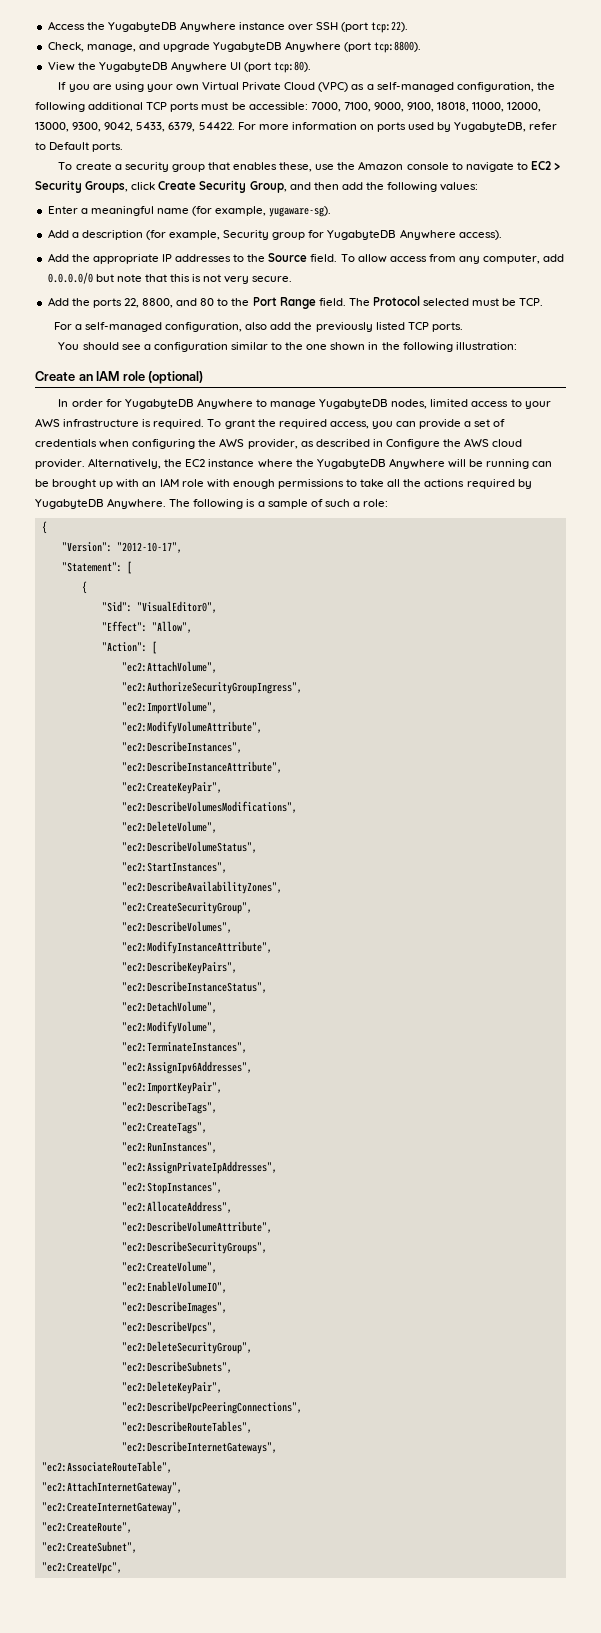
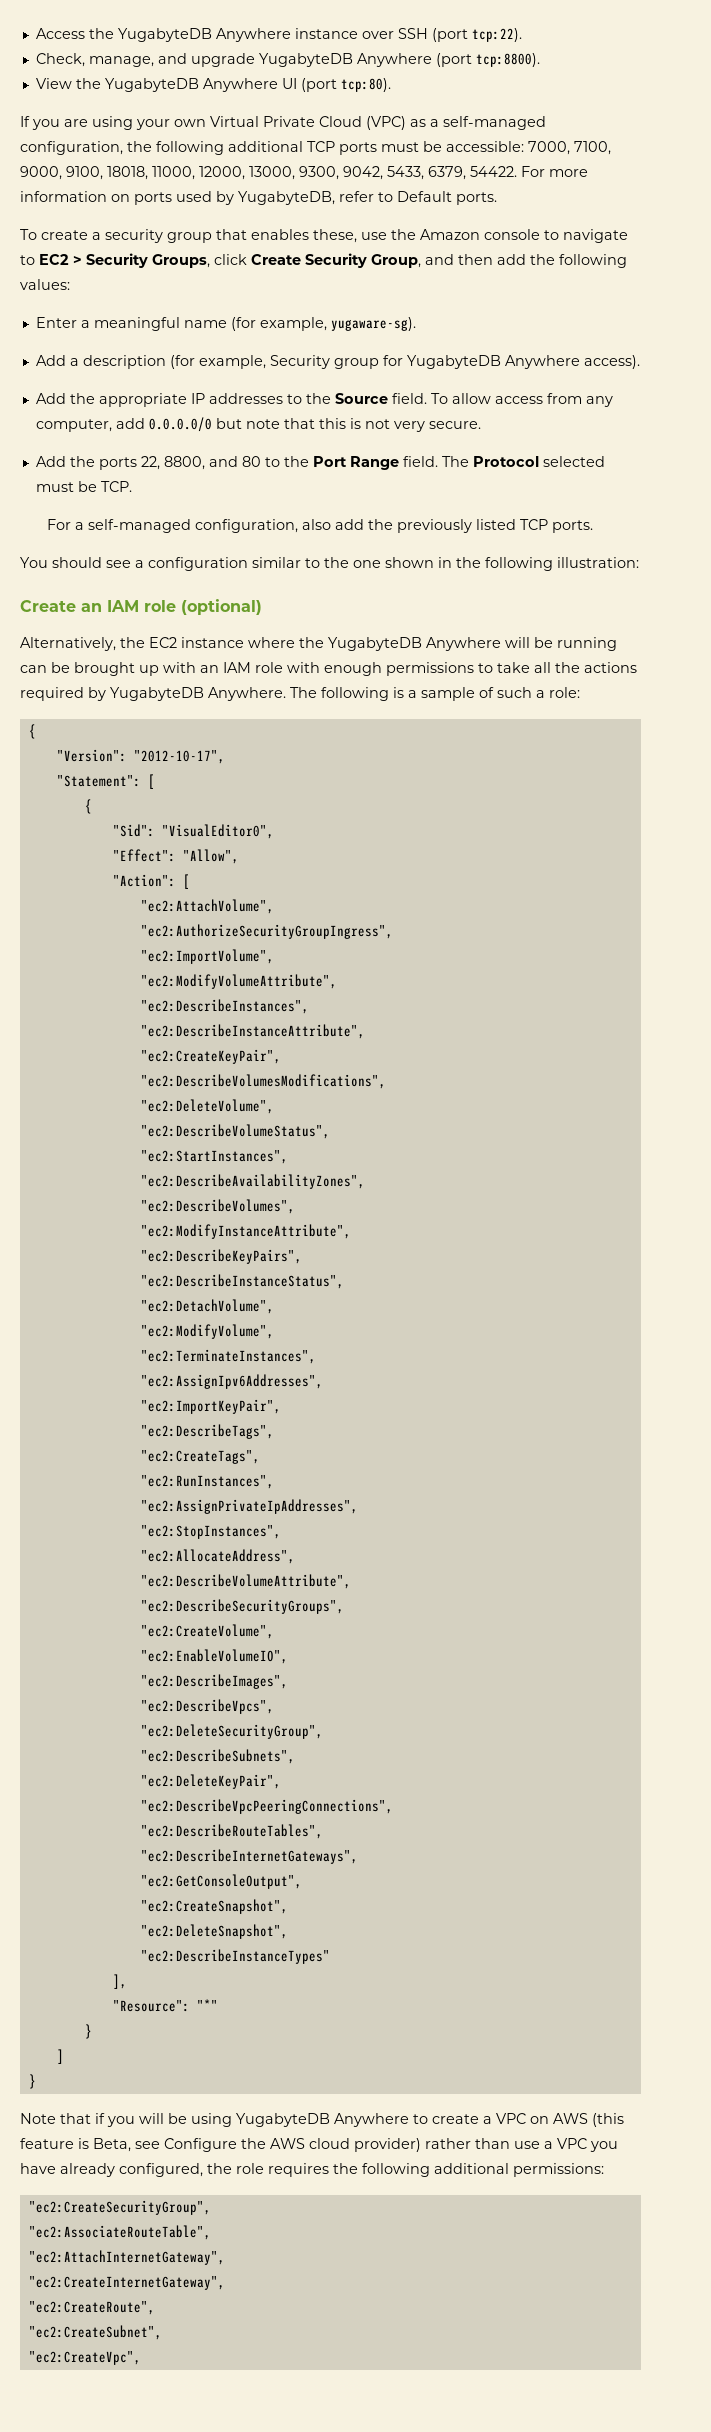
- In order for YugabyteDB Anywhere to manage YugabyteDB nodes, limited access to your AWS infrastructure is required. To grant the required access, you can provide a set of credentials when configuring the AWS provider, as described in Configure the AWS cloud provider.
- "ec2:CreateSecurityGroup",
+ "ec2:GetConsoleOutput",
+ "ec2:CreateSnapshot",
+ "ec2:DeleteSnapshot",
+ "ec2:DescribeInstanceTypes"
+ ],
+ "Resource": "*"
+ }
+ ]
+ }
+ Note that if you will be using YugabyteDB Anywhere to create a VPC on AWS (this feature is Beta, see Configure the AWS cloud provider) rather than use a VPC you have already configured, the role requires the following additional permissions:
+ "ec2:CreateSecurityGroup",

